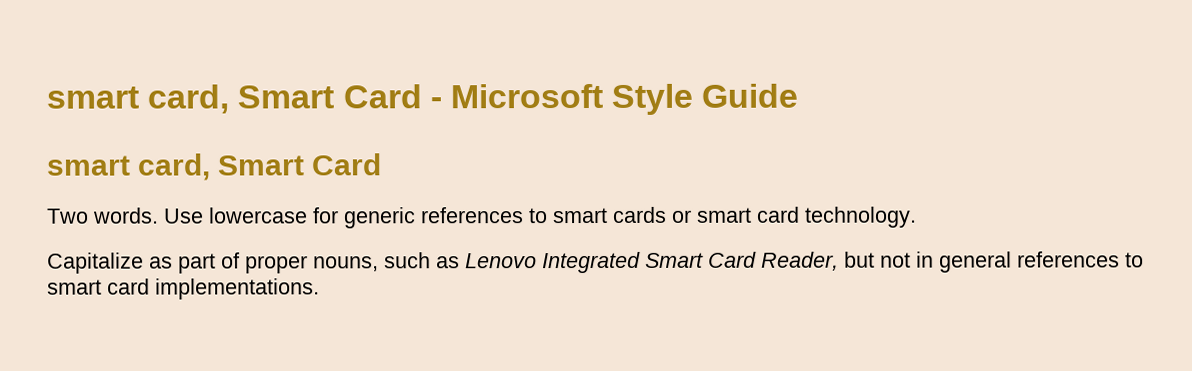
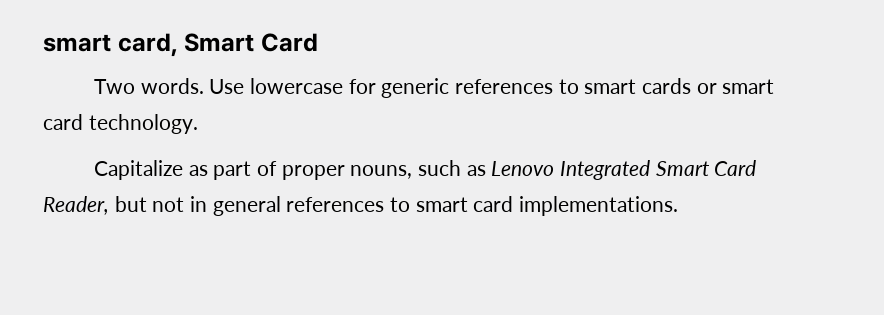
- smart card, Smart Card - Microsoft Style Guide

